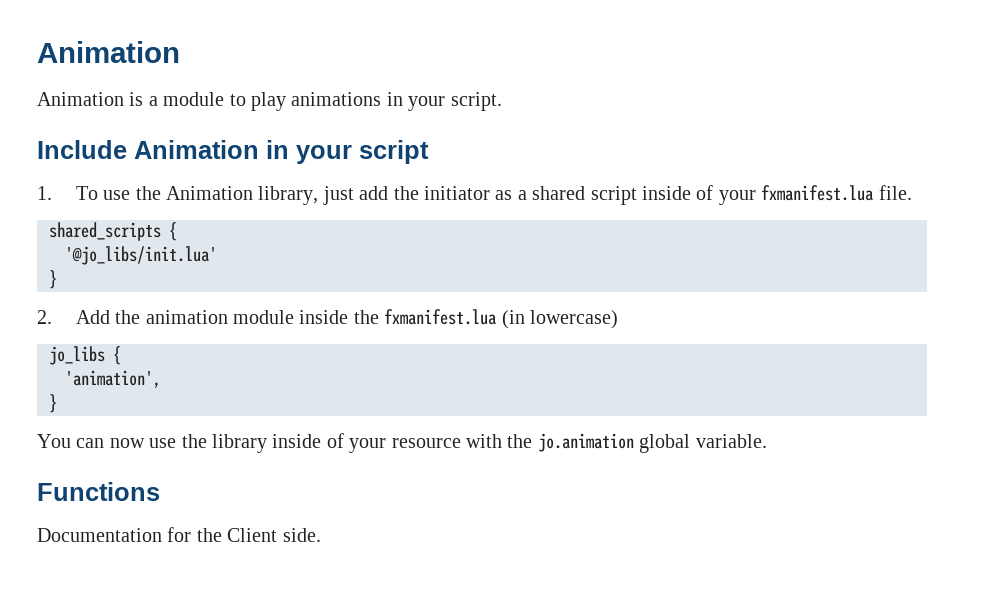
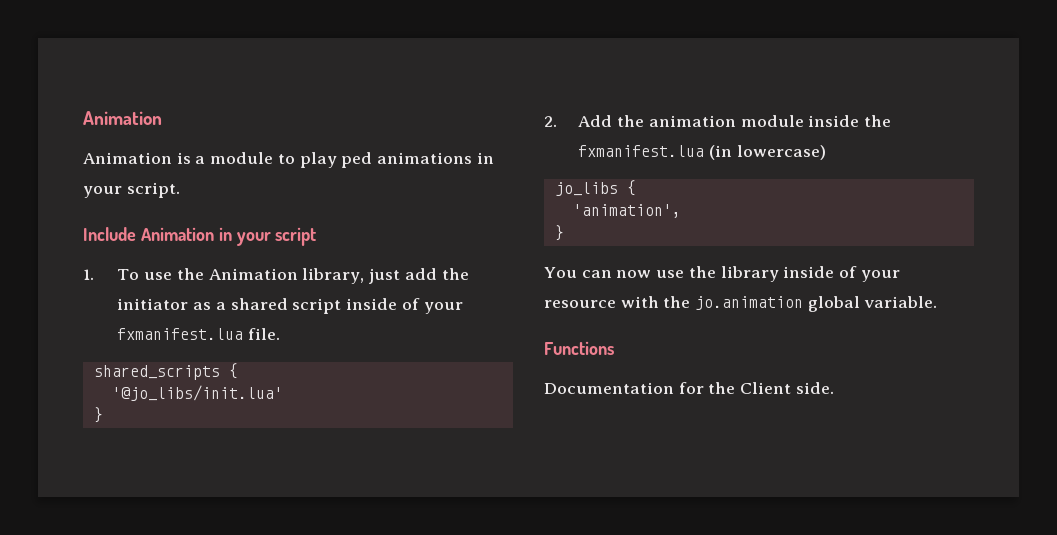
- Animation is a module to play animations in your script.
+ Animation is a module to play ped animations in your script.

